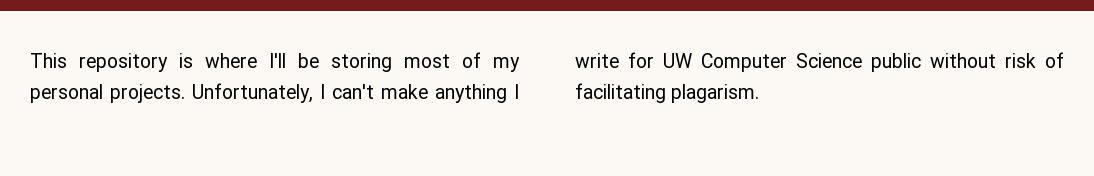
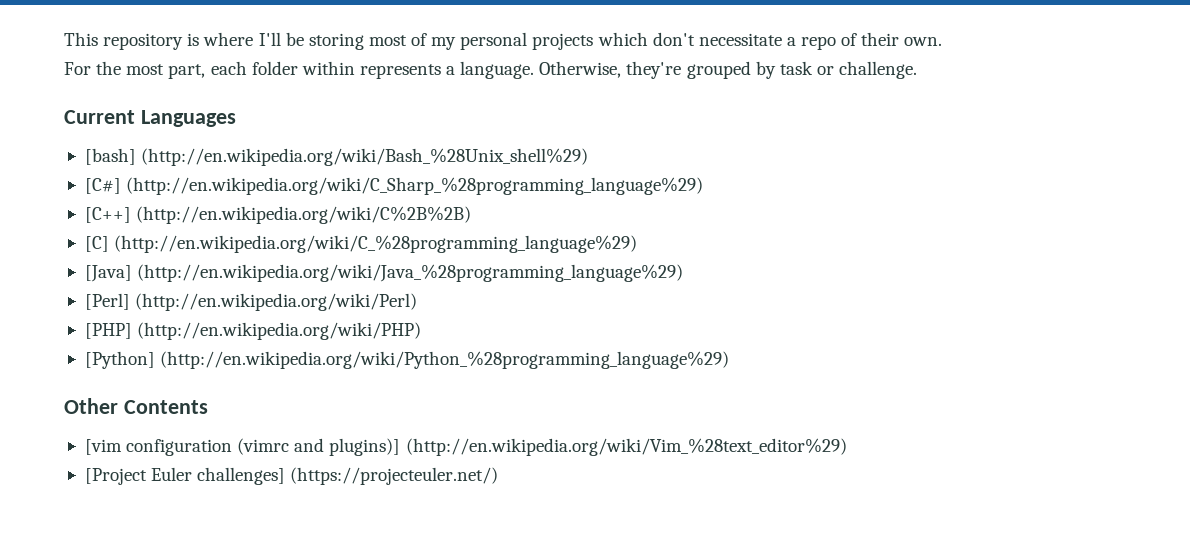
- This repository is where I'll be storing most of my personal projects. Unfortunately, I can't make anything I write for UW Computer Science public without risk of facilitating plagarism.
+ This repository is where I'll be storing most of my personal projects which don't necessitate a repo of their own.
+ For the most part, each folder within represents a language. Otherwise, they're grouped by task or challenge.
+ Current Languages
+ [bash] (http://en.wikipedia.org/wiki/Bash_%28Unix_shell%29)
+ [C#] (http://en.wikipedia.org/wiki/C_Sharp_%28programming_language%29)
+ [C++] (http://en.wikipedia.org/wiki/C%2B%2B)
+ [C] (http://en.wikipedia.org/wiki/C_%28programming_language%29)
+ [Java] (http://en.wikipedia.org/wiki/Java_%28programming_language%29)
+ [Perl] (http://en.wikipedia.org/wiki/Perl)
+ [PHP] (http://en.wikipedia.org/wiki/PHP)
+ [Python] (http://en.wikipedia.org/wiki/Python_%28programming_language%29)
+ Other Contents
+ [vim configuration (vimrc and plugins)] (http://en.wikipedia.org/wiki/Vim_%28text_editor%29)
+ [Project Euler challenges] (https://projecteuler.net/)

